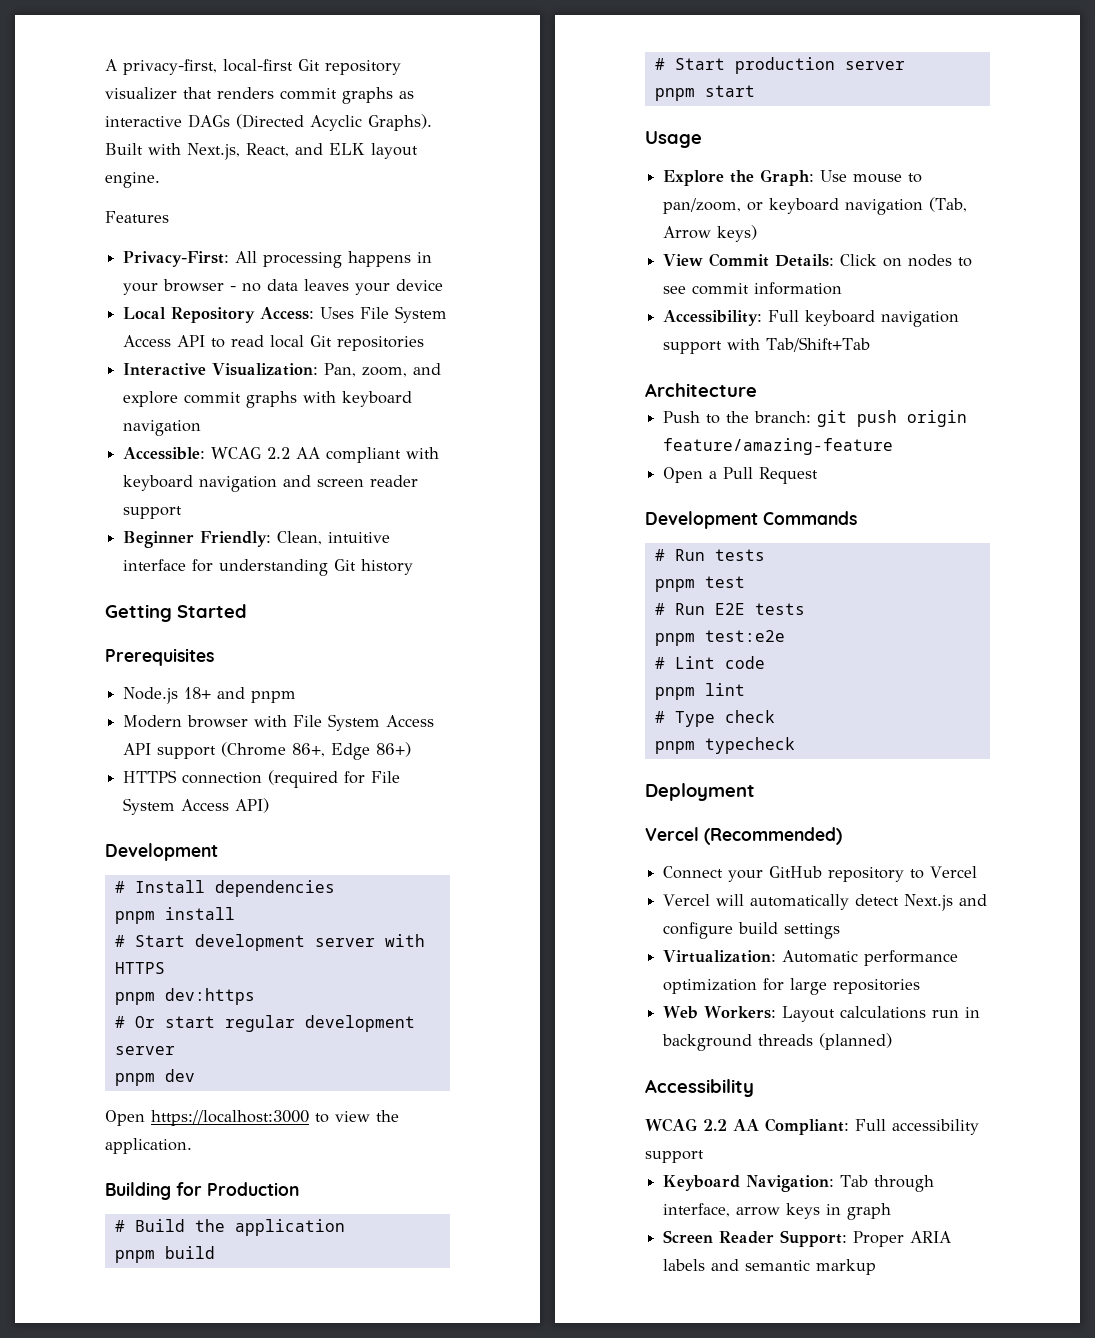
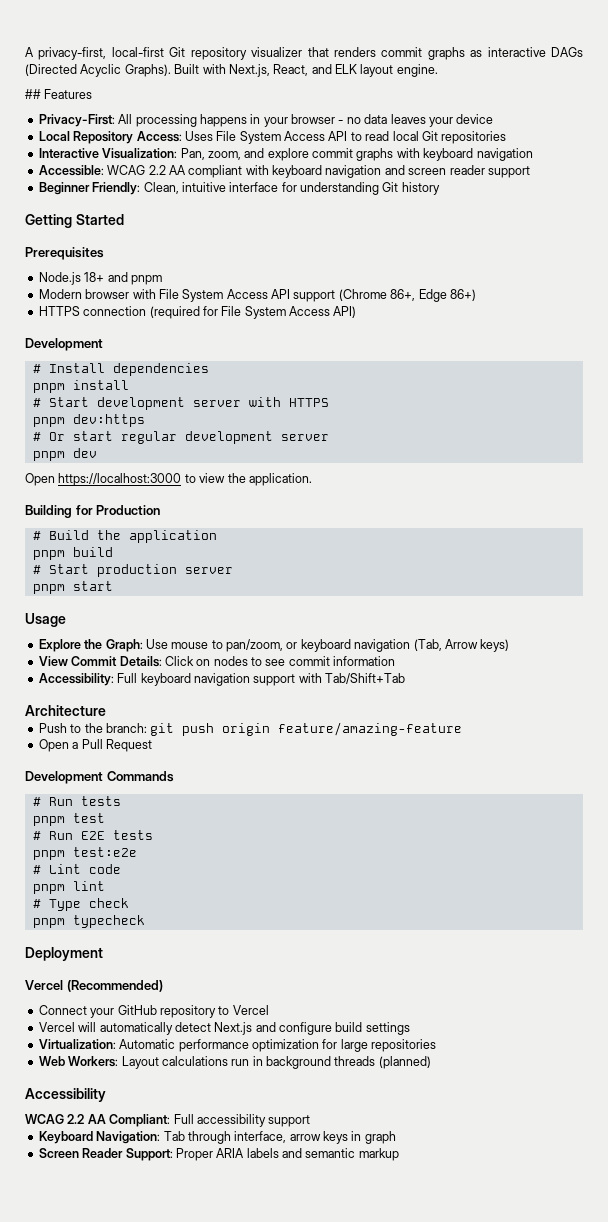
- Features
+ ## Features

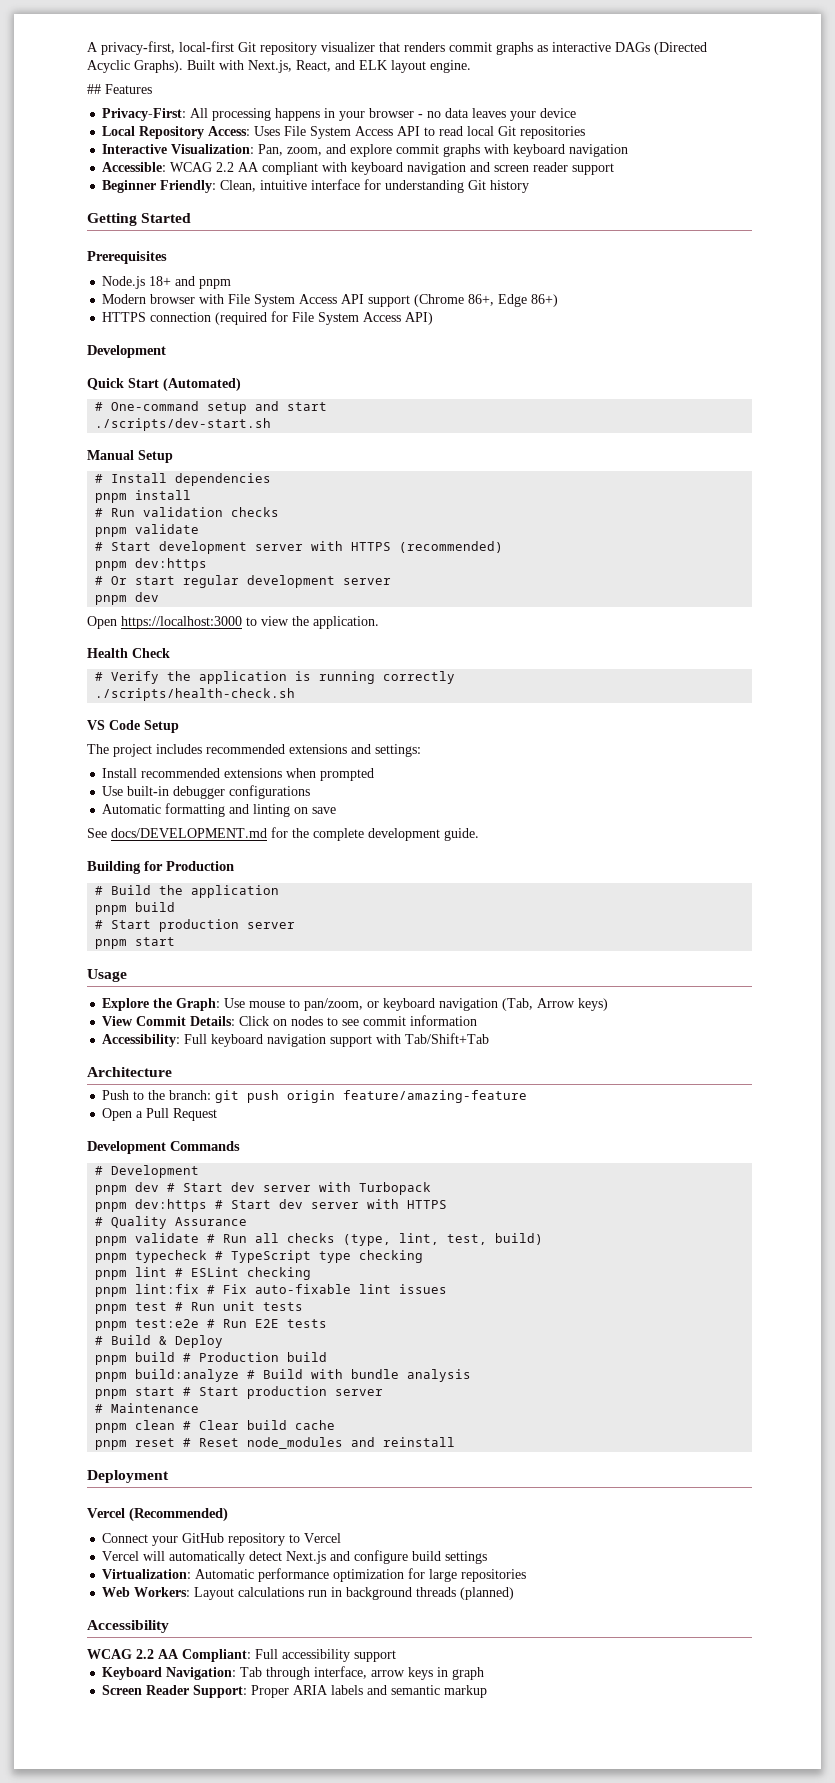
+ Quick Start (Automated)
+ # One-command setup and start
+ ./scripts/dev-start.sh
+ Manual Setup
+ # Run validation checks
+ pnpm validate
- # Start development server with HTTPS
+ # Start development server with HTTPS (recommended)
+ Health Check
+ # Verify the application is running correctly
+ ./scripts/health-check.sh
+ VS Code Setup
+ The project includes recommended extensions and settings:
+ Install recommended extensions when prompted
+ Use built-in debugger configurations
+ Automatic formatting and linting on save
+ See docs/DEVELOPMENT.md for the complete development guide.
- # Run tests
- pnpm test
- # Run E2E tests
+ # Development
+ pnpm dev # Start dev server with Turbopack
+ pnpm dev:https # Start dev server with HTTPS
+ # Quality Assurance
+ pnpm validate # Run all checks (type, lint, test, build)
+ pnpm typecheck # TypeScript type checking
+ pnpm lint # ESLint checking
+ pnpm lint:fix # Fix auto-fixable lint issues
+ pnpm test # Run unit tests
+ pnpm test:e2e # Run E2E tests
- pnpm test:e2e
- # Lint code
- pnpm lint
- # Type check
- pnpm typecheck
+ # Build & Deploy
+ pnpm build # Production build
+ pnpm build:analyze # Build with bundle analysis
+ pnpm start # Start production server
+ # Maintenance
+ pnpm clean # Clear build cache
+ pnpm reset # Reset node_modules and reinstall

